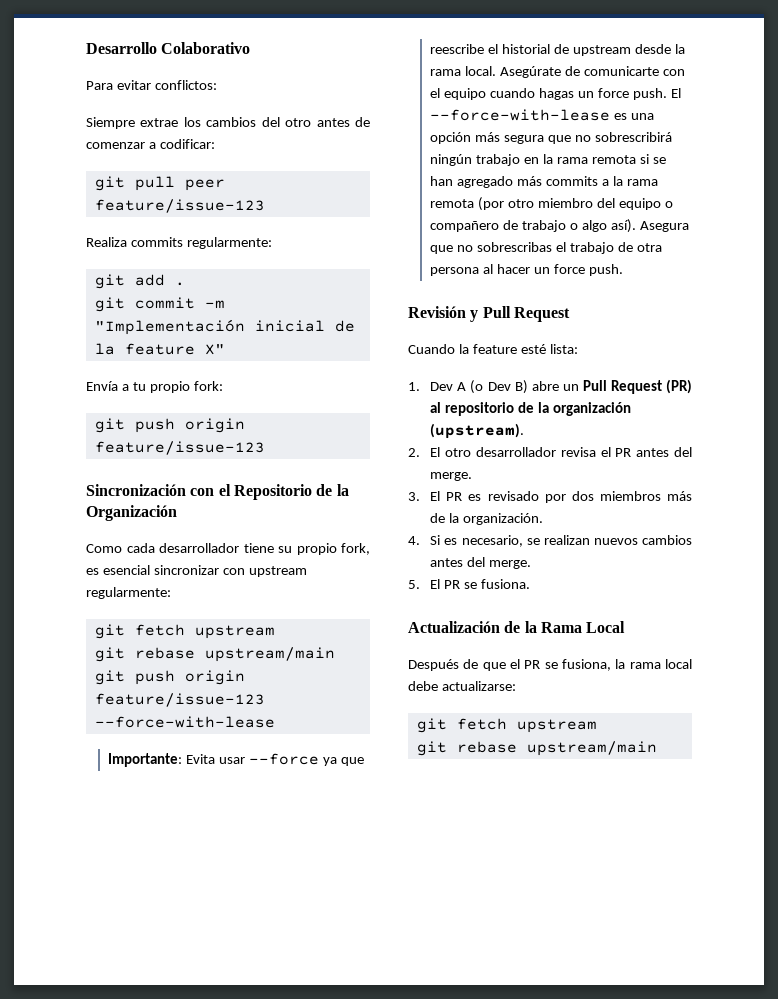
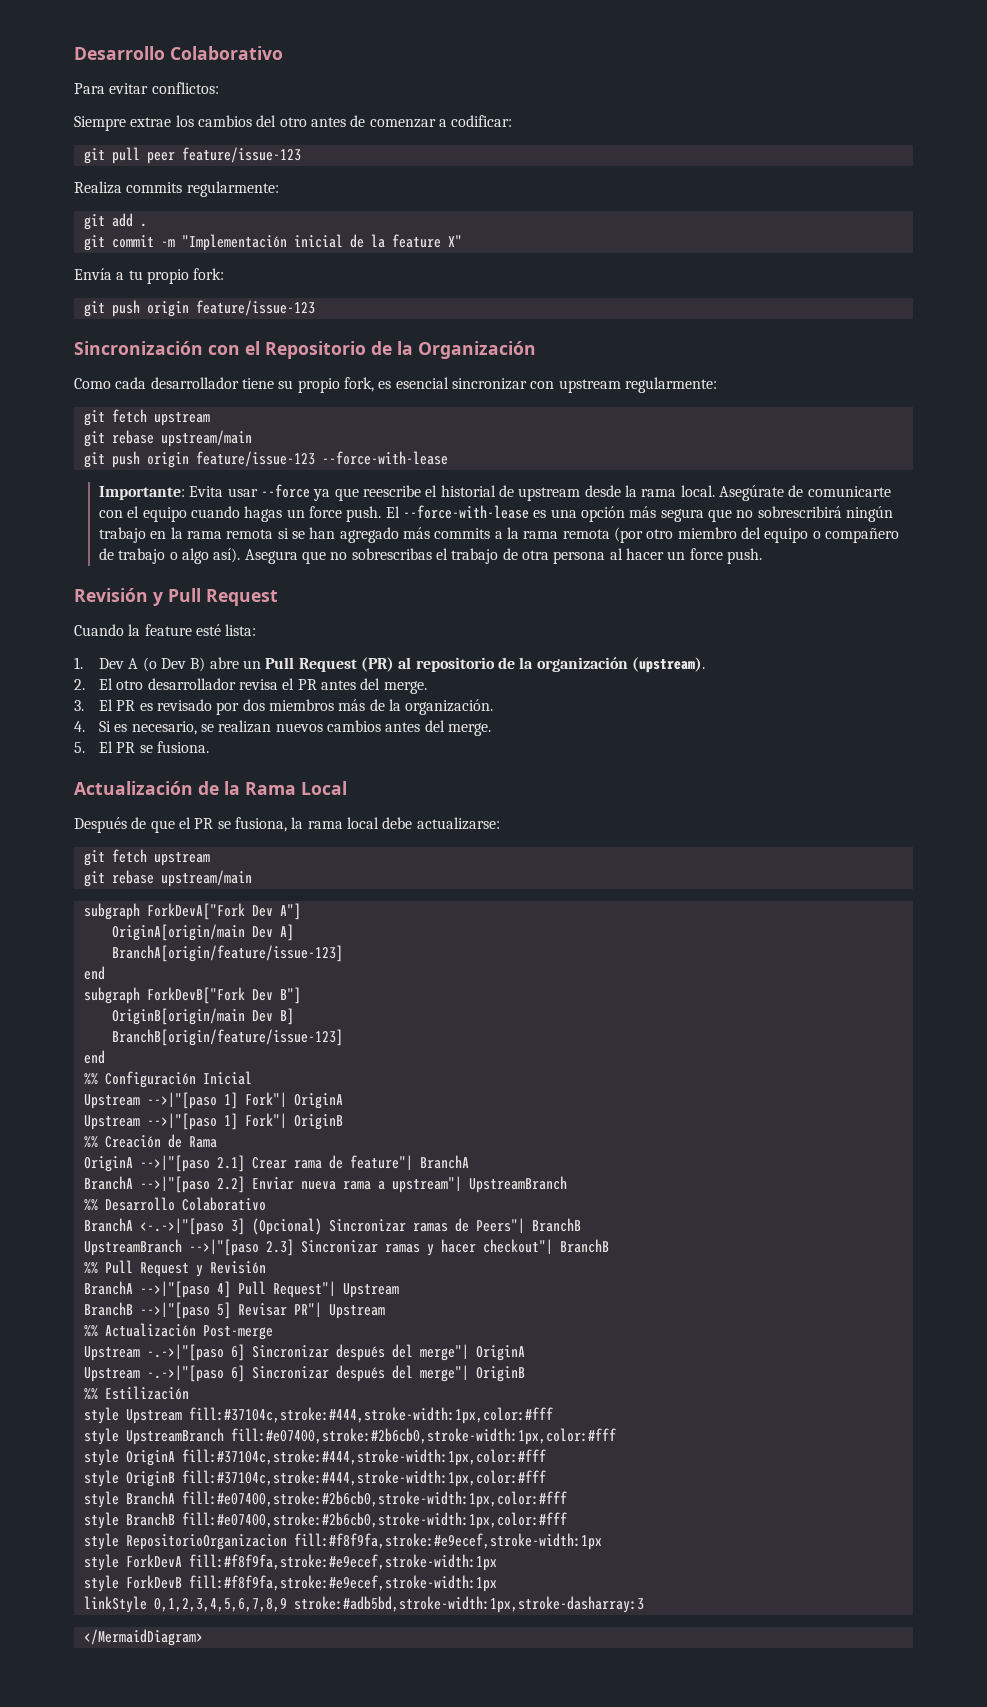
+ subgraph ForkDevA["Fork Dev A"]
+ OriginA[origin/main Dev A]
+ BranchA[origin/feature/issue-123]
+ end
+ subgraph ForkDevB["Fork Dev B"]
+ OriginB[origin/main Dev B]
+ BranchB[origin/feature/issue-123]
+ end
+ %% Configuración Inicial
+ Upstream -->|"[paso 1] Fork"| OriginA
+ Upstream -->|"[paso 1] Fork"| OriginB
+ %% Creación de Rama
+ OriginA -->|"[paso 2.1] Crear rama de feature"| BranchA
+ BranchA -->|"[paso 2.2] Enviar nueva rama a upstream"| UpstreamBranch
+ %% Desarrollo Colaborativo
+ BranchA <-.->|"[paso 3] (Opcional) Sincronizar ramas de Peers"| BranchB
+ UpstreamBranch -->|"[paso 2.3] Sincronizar ramas y hacer checkout"| BranchB
+ %% Pull Request y Revisión
+ BranchA -->|"[paso 4] Pull Request"| Upstream
+ BranchB -->|"[paso 5] Revisar PR"| Upstream
+ %% Actualización Post-merge
+ Upstream -.->|"[paso 6] Sincronizar después del merge"| OriginA
+ Upstream -.->|"[paso 6] Sincronizar después del merge"| OriginB
+ %% Estilización
+ style Upstream fill:#37104c,stroke:#444,stroke-width:1px,color:#fff
+ style UpstreamBranch fill:#e07400,stroke:#2b6cb0,stroke-width:1px,color:#fff
+ style OriginA fill:#37104c,stroke:#444,stroke-width:1px,color:#fff
+ style OriginB fill:#37104c,stroke:#444,stroke-width:1px,color:#fff
+ style BranchA fill:#e07400,stroke:#2b6cb0,stroke-width:1px,color:#fff
+ style BranchB fill:#e07400,stroke:#2b6cb0,stroke-width:1px,color:#fff
+ style RepositorioOrganizacion fill:#f8f9fa,stroke:#e9ecef,stroke-width:1px
+ style ForkDevA fill:#f8f9fa,stroke:#e9ecef,stroke-width:1px
+ style ForkDevB fill:#f8f9fa,stroke:#e9ecef,stroke-width:1px
+ linkStyle 0,1,2,3,4,5,6,7,8,9 stroke:#adb5bd,stroke-width:1px,stroke-dasharray:3
+ </MermaidDiagram>

